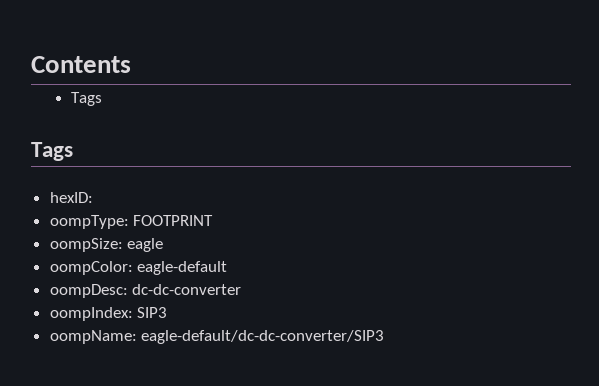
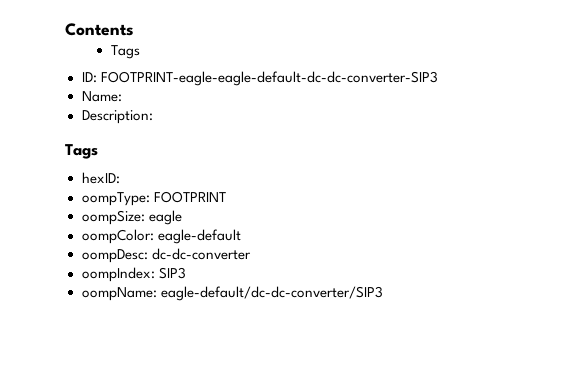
+ ID: FOOTPRINT-eagle-eagle-default-dc-dc-converter-SIP3
+ Name:
+ Description:

